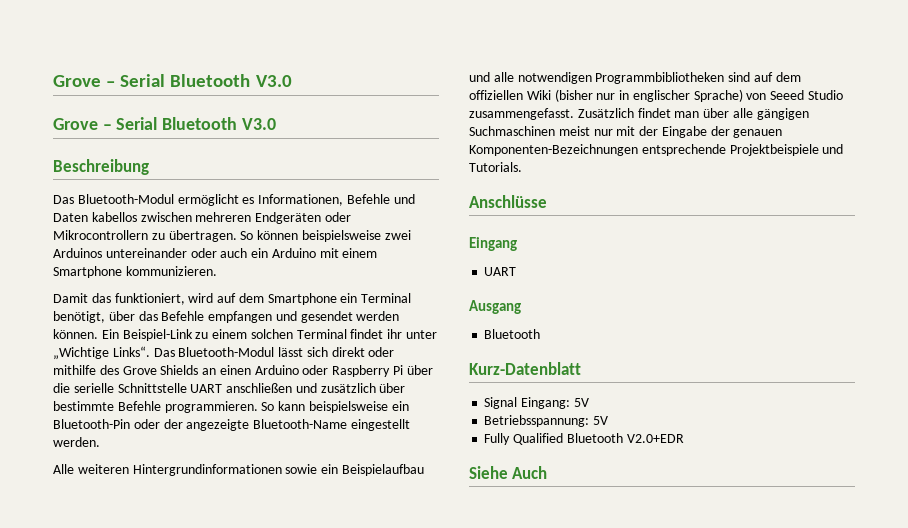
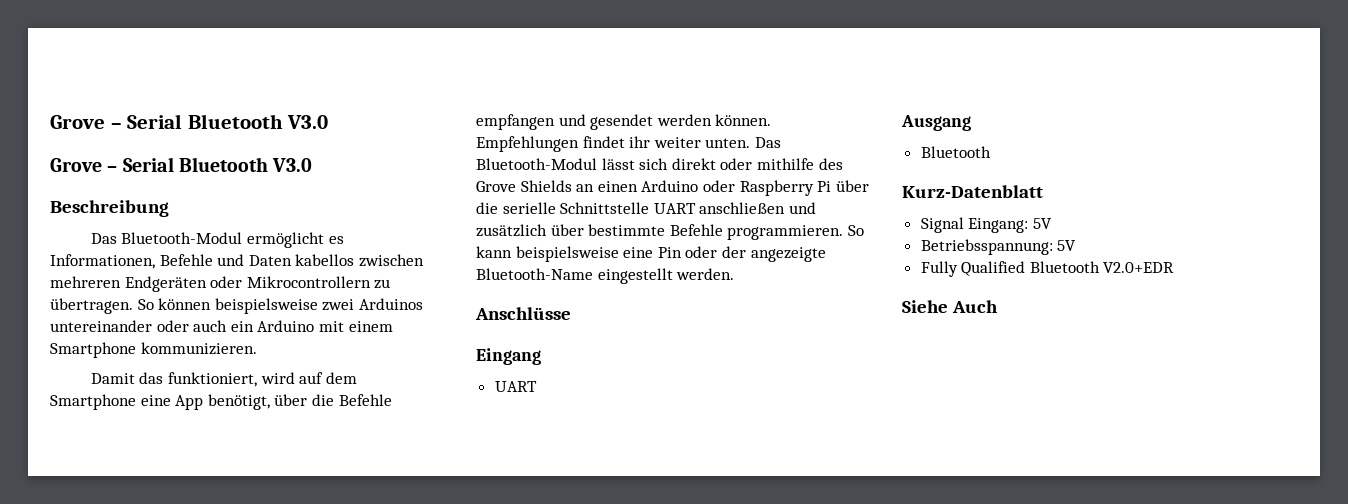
- Damit das funktioniert, wird auf dem Smartphone ein Terminal benötigt, über das Befehle empfangen und gesendet werden können.
+ Damit das funktioniert, wird auf dem Smartphone eine App benötigt, über die Befehle empfangen und gesendet werden können.
- Ein Beispiel-Link zu einem solchen Terminal findet ihr unter „Wichtige Links“.
+ Empfehlungen findet ihr weiter unten.
- So kann beispielsweise ein Bluetooth-Pin oder der angezeigte Bluetooth-Name eingestellt werden.
+ So kann beispielsweise eine Pin oder der angezeigte Bluetooth-Name eingestellt werden.
- Alle weiteren Hintergrundinformationen sowie ein Beispielaufbau und alle notwendigen Programmbibliotheken sind auf dem offiziellen Wiki (bisher nur in englischer Sprache) von Seeed Studio zusammengefasst. Zusätzlich findet man über alle gängigen Suchmaschinen meist nur mit der Eingabe der genauen Komponenten-Bezeichnungen entsprechende Projektbeispiele und Tutorials.

